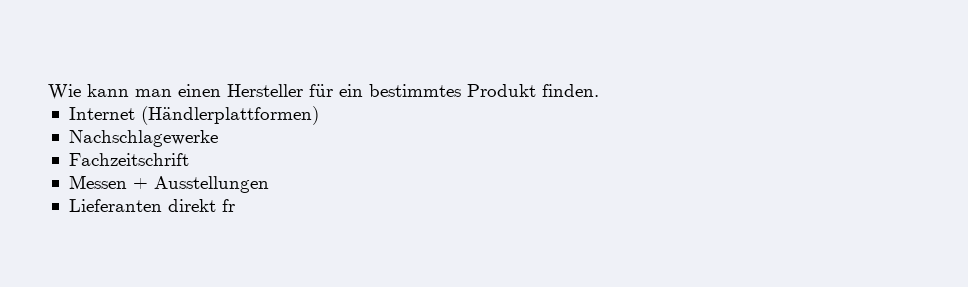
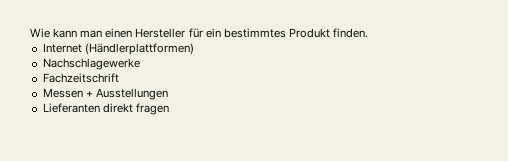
- Lieferanten direkt fr
+ Lieferanten direkt fragen

